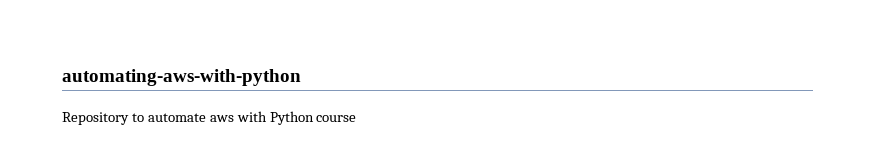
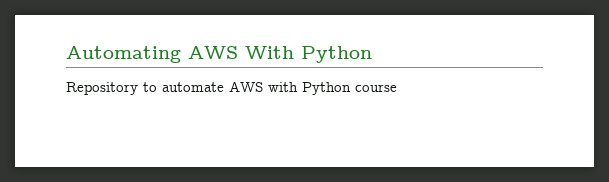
- automating-aws-with-python
+ Automating AWS With Python
- Repository to automate aws with Python course
+ Repository to automate AWS with Python course

